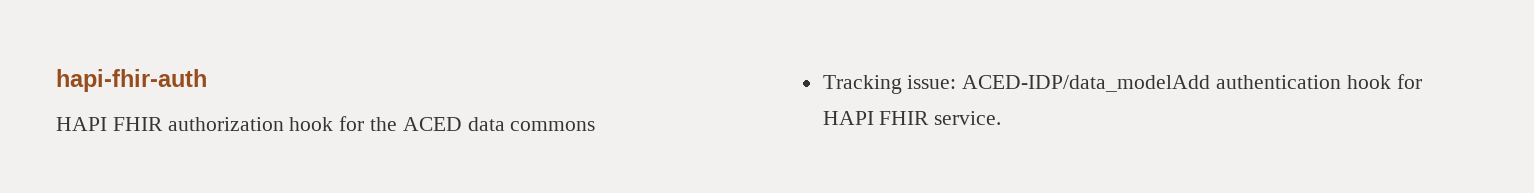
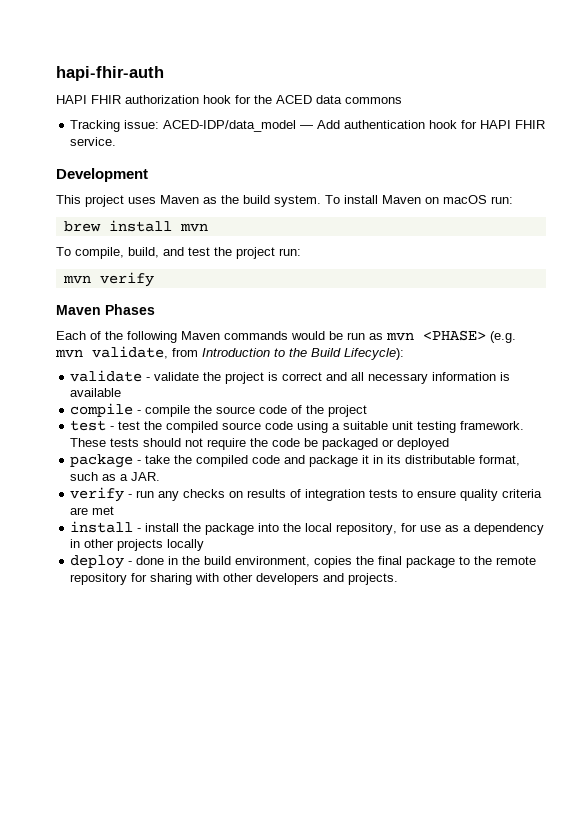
- Tracking issue: ACED-IDP/data_modelAdd authentication hook for HAPI FHIR service.
+ Tracking issue: ACED-IDP/data_model — Add authentication hook for HAPI FHIR service.
+ Development
+ This project uses Maven as the build system. To install Maven on macOS run:
+ brew install mvn
+ To compile, build, and test the project run:
+ mvn verify
+ Maven Phases
+ Each of the following Maven commands would be run as mvn <PHASE> (e.g. mvn validate, from Introduction to the Build Lifecycle):
+ validate - validate the project is correct and all necessary information is available
+ compile - compile the source code of the project
+ test - test the compiled source code using a suitable unit testing framework. These tests should not require the code be packaged or deployed
+ package - take the compiled code and package it in its distributable format, such as a JAR.
+ verify - run any checks on results of integration tests to ensure quality criteria are met
+ install - install the package into the local repository, for use as a dependency in other projects locally
+ deploy - done in the build environment, copies the final package to the remote repository for sharing with other developers and projects.

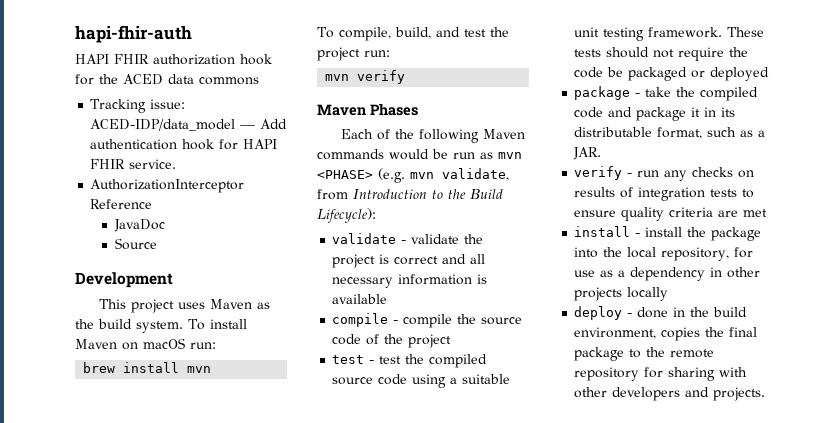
+ AuthorizationInterceptor Reference
+ JavaDoc
+ Source

